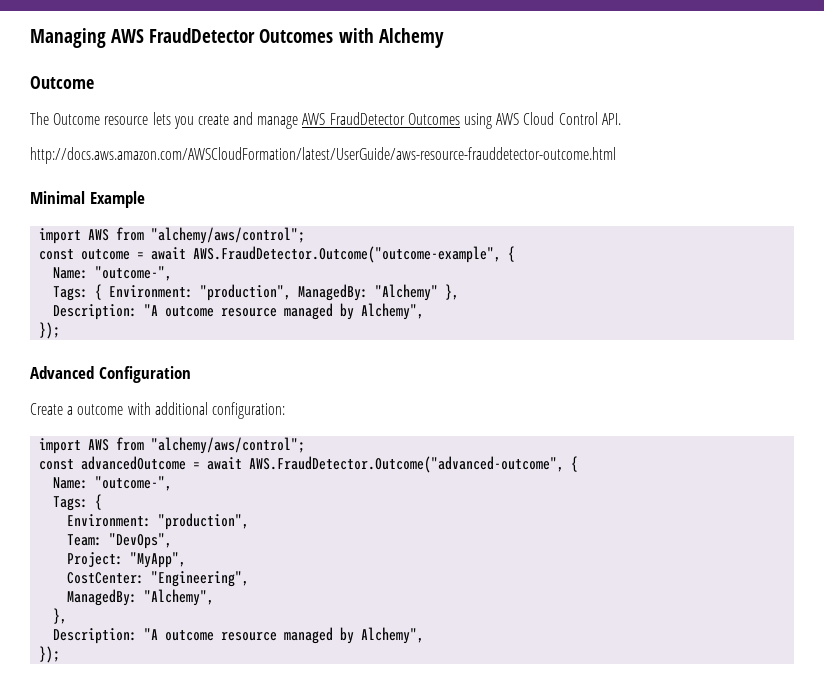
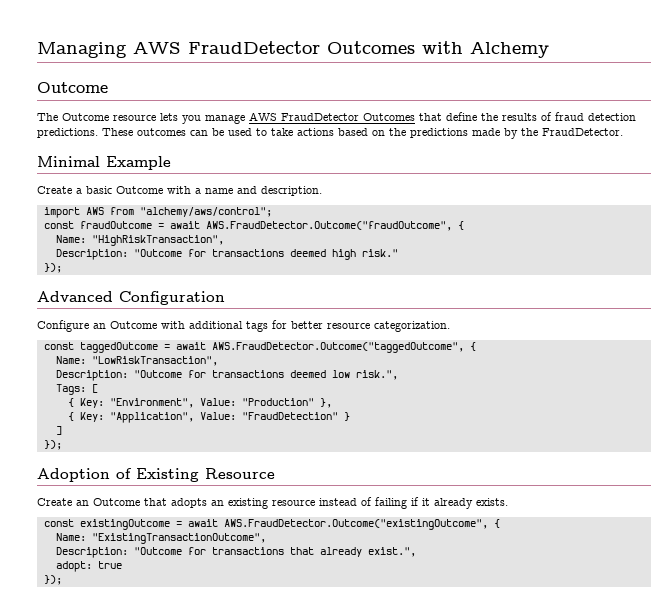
- The Outcome resource lets you create and manage AWS FraudDetector Outcomes using AWS Cloud Control API.
- http://docs.aws.amazon.com/AWSCloudFormation/latest/UserGuide/aws-resource-frauddetector-outcome.html
+ The Outcome resource lets you manage AWS FraudDetector Outcomes that define the results of fraud detection predictions. These outcomes can be used to take actions based on the predictions made by the FraudDetector.
  Minimal Example
+ Create a basic Outcome with a name and description.
  import AWS from "alchemy/aws/control";
- const outcome = await AWS.FraudDetector.Outcome("outcome-example", {
- Name: "outcome-",
- Tags: { Environment: "production", ManagedBy: "Alchemy" },
- Description: "A outcome resource managed by Alchemy",
+ const fraudOutcome = await AWS.FraudDetector.Outcome("fraudOutcome", {
+ Name: "HighRiskTransaction",
+ Description: "Outcome for transactions deemed high risk."
  });
  Advanced Configuration
- Create a outcome with additional configuration:
- import AWS from "alchemy/aws/control";
- const advancedOutcome = await AWS.FraudDetector.Outcome("advanced-outcome", {
- Name: "outcome-",
- Tags: {
- Environment: "production",
- Team: "DevOps",
- Project: "MyApp",
- CostCenter: "Engineering",
- ManagedBy: "Alchemy",
- },
- Description: "A outcome resource managed by Alchemy",
+ Configure an Outcome with additional tags for better resource categorization.
+ const taggedOutcome = await AWS.FraudDetector.Outcome("taggedOutcome", {
+ Name: "LowRiskTransaction",
+ Description: "Outcome for transactions deemed low risk.",
+ Tags: [
+ { Key: "Environment", Value: "Production" },
+ { Key: "Application", Value: "FraudDetection" }
+ ]
+ });
+ Adoption of Existing Resource
+ Create an Outcome that adopts an existing resource instead of failing if it already exists.
+ const existingOutcome = await AWS.FraudDetector.Outcome("existingOutcome", {
+ Name: "ExistingTransactionOutcome",
+ Description: "Outcome for transactions that already exist.",
+ adopt: true

